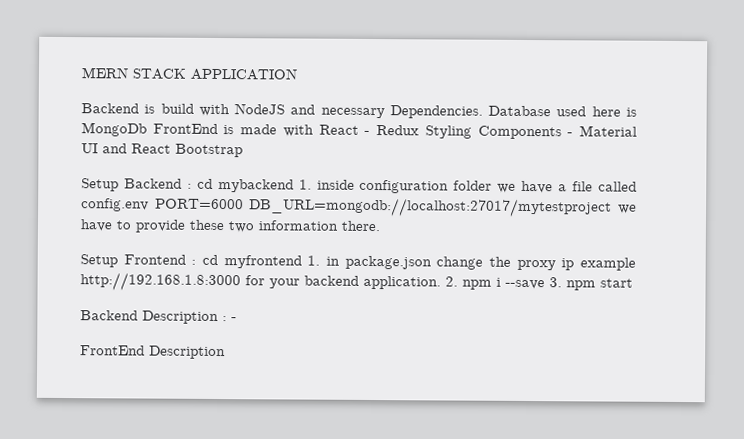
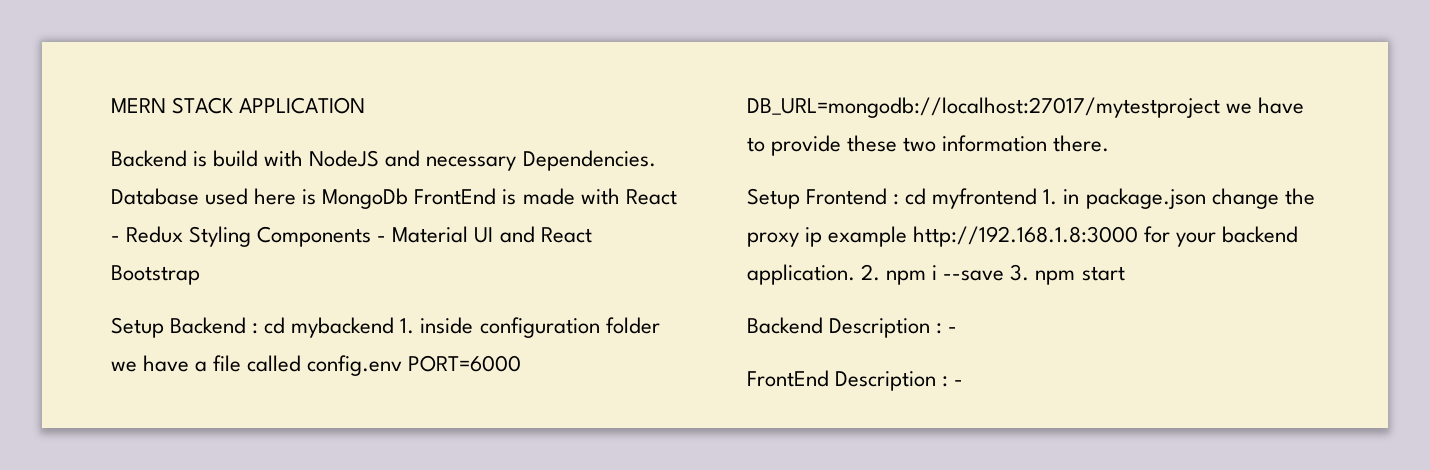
- FrontEnd Description
+ FrontEnd Description : -

